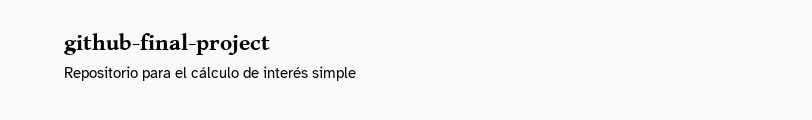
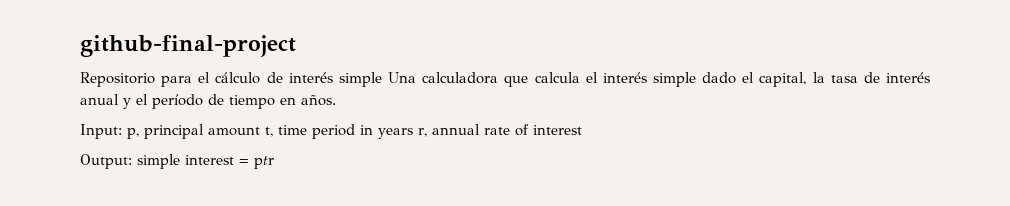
- Repositorio para el cálculo de interés simple
+ Repositorio para el cálculo de interés simple Una calculadora que calcula el interés simple dado el capital, la tasa de interés anual y el período de tiempo en años.
+ Input: p, principal amount t, time period in years r, annual rate of interest
+ Output: simple interest = ptr

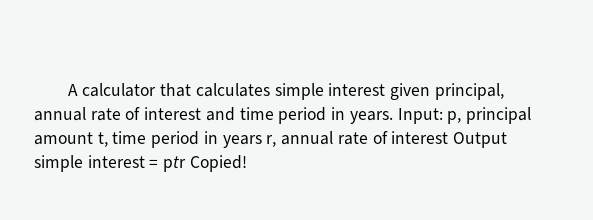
- github-final-project
- Repositorio para el cálculo de interés simple Una calculadora que calcula el interés simple dado el capital, la tasa de interés anual y el período de tiempo en años.
- Input: p, principal amount t, time period in years r, annual rate of interest
- Output: simple interest = ptr
+ A calculator that calculates simple interest given principal, annual rate of interest and time period in years. Input: p, principal amount t, time period in years r, annual rate of interest Output simple interest = ptr Copied!

